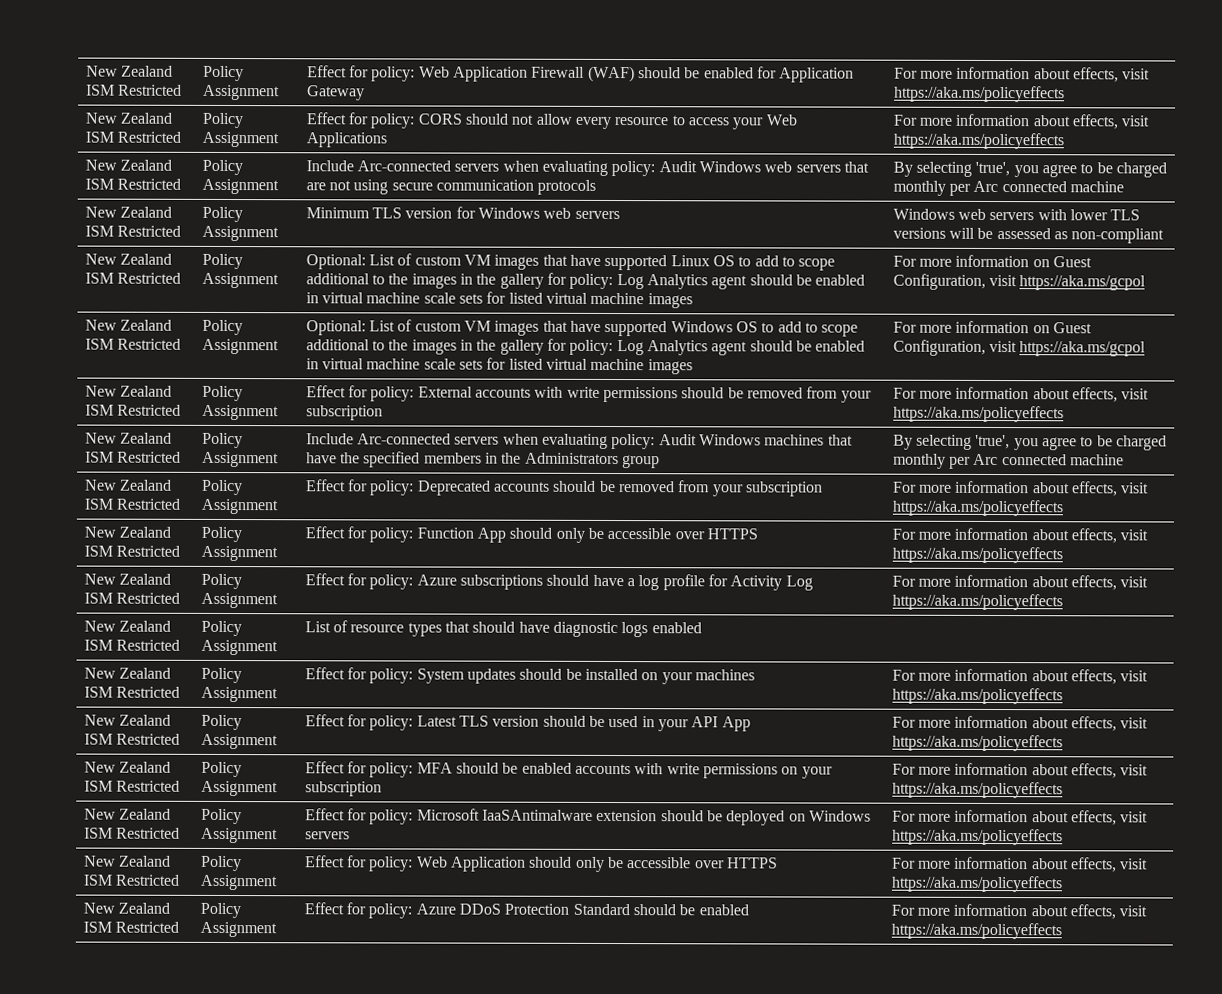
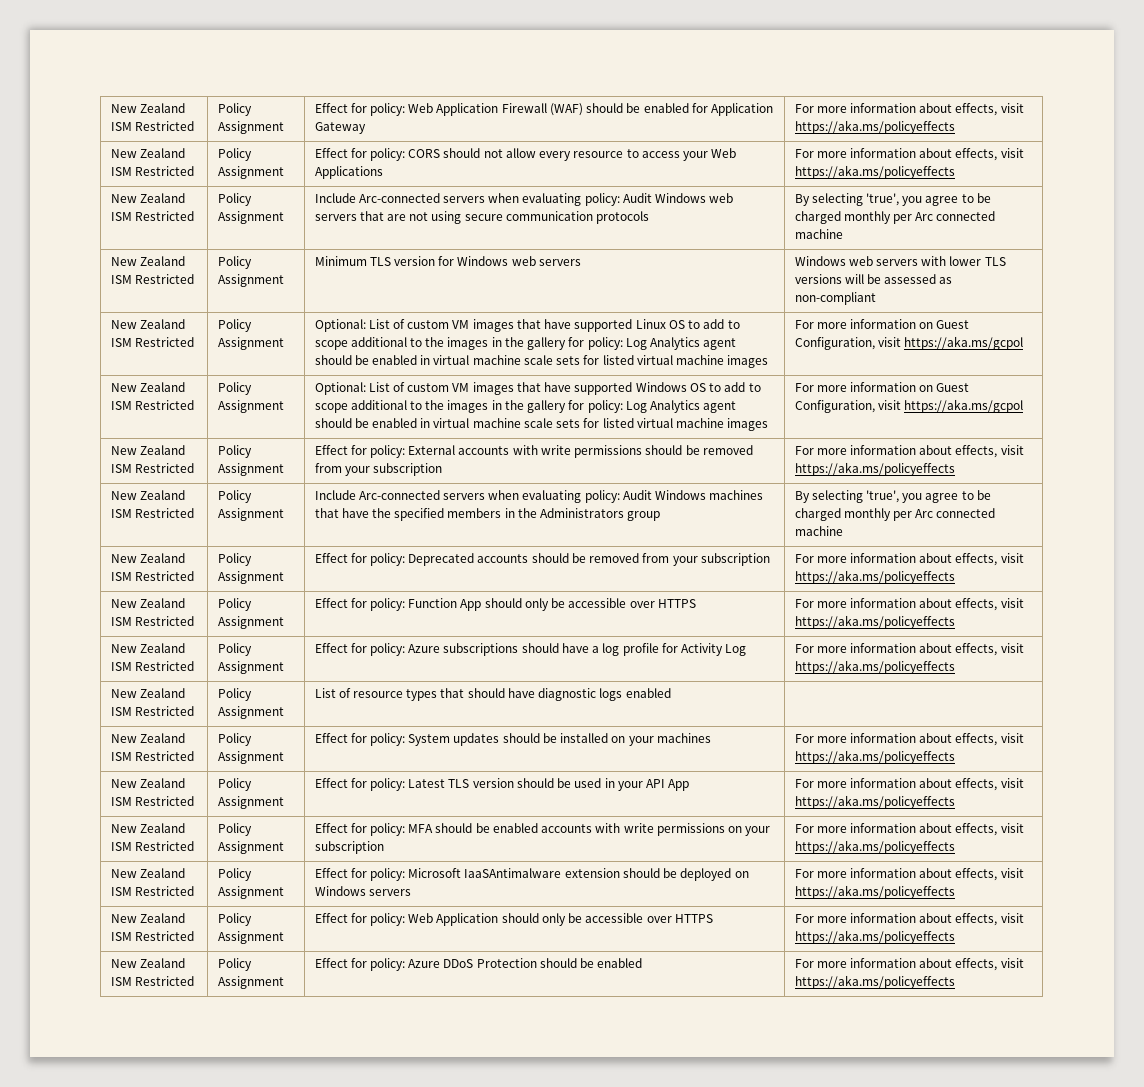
- New Zealand ISM Restricted | Policy Assignment | Effect for policy: Azure DDoS Protection Standard should be enabled | For more information about effects, visit https://aka.ms/policyeffects
+ New Zealand ISM Restricted | Policy Assignment | Effect for policy: Azure DDoS Protection should be enabled | For more information about effects, visit https://aka.ms/policyeffects

